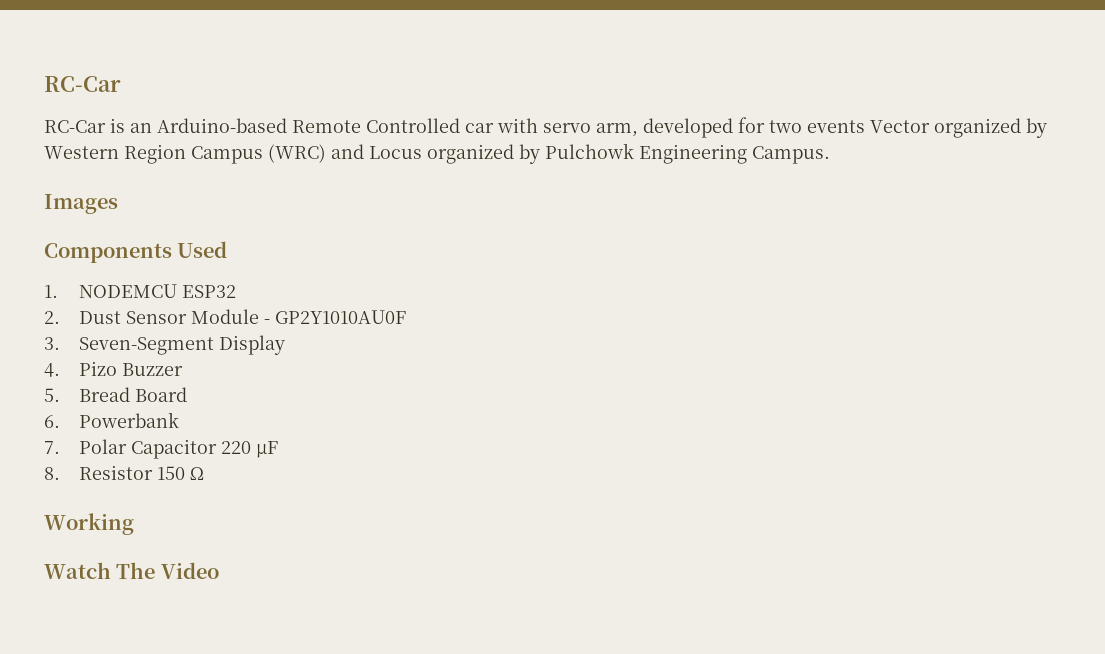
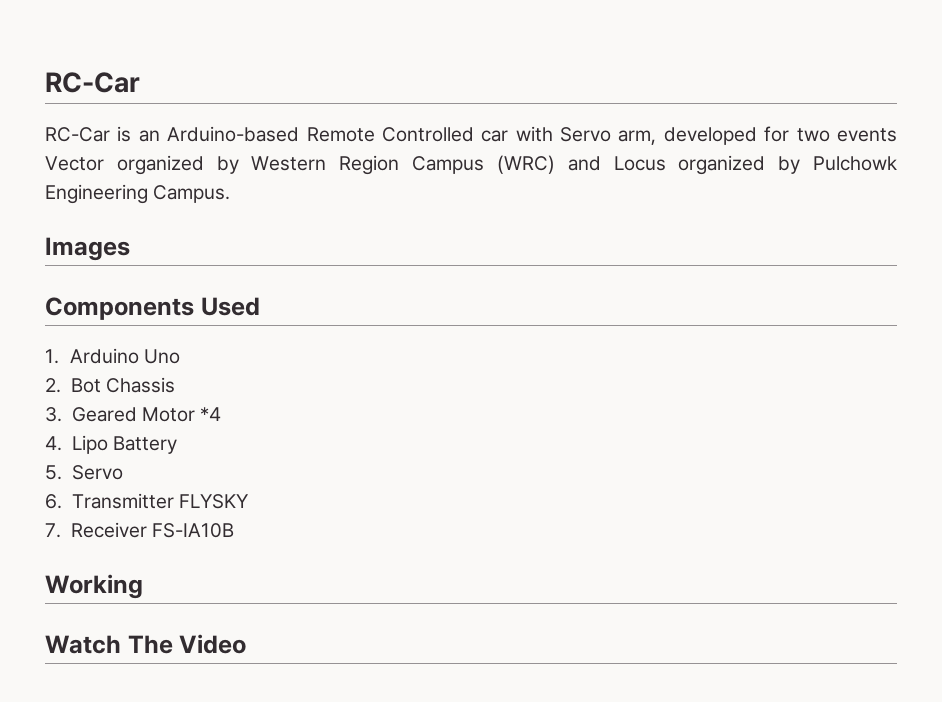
- RC-Car is an Arduino-based Remote Controlled car with servo arm, developed for two events Vector organized by Western Region Campus (WRC) and Locus organized by Pulchowk Engineering Campus.
+ RC-Car is an Arduino-based Remote Controlled car with Servo arm, developed for two events Vector organized by Western Region Campus (WRC) and Locus organized by Pulchowk Engineering Campus.
- 1. NODEMCU ESP32
+ 1. Arduino Uno
- 2. Dust Sensor Module - GP2Y1010AU0F
- 3. Seven-Segment Display
+ 2. Bot Chassis
+ 3. Geared Motor *4
- 4. Pizo Buzzer
+ 4. Lipo Battery
- 5. Bread Board
+ 5. Servo
- 6. Powerbank
+ 6. Transmitter FLYSKY
- 7. Polar Capacitor 220 µF
- 8. Resistor 150 Ω
+ 7. Receiver FS-IA10B

